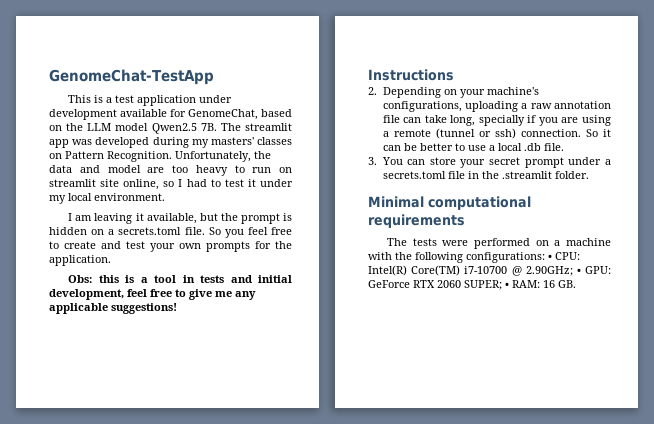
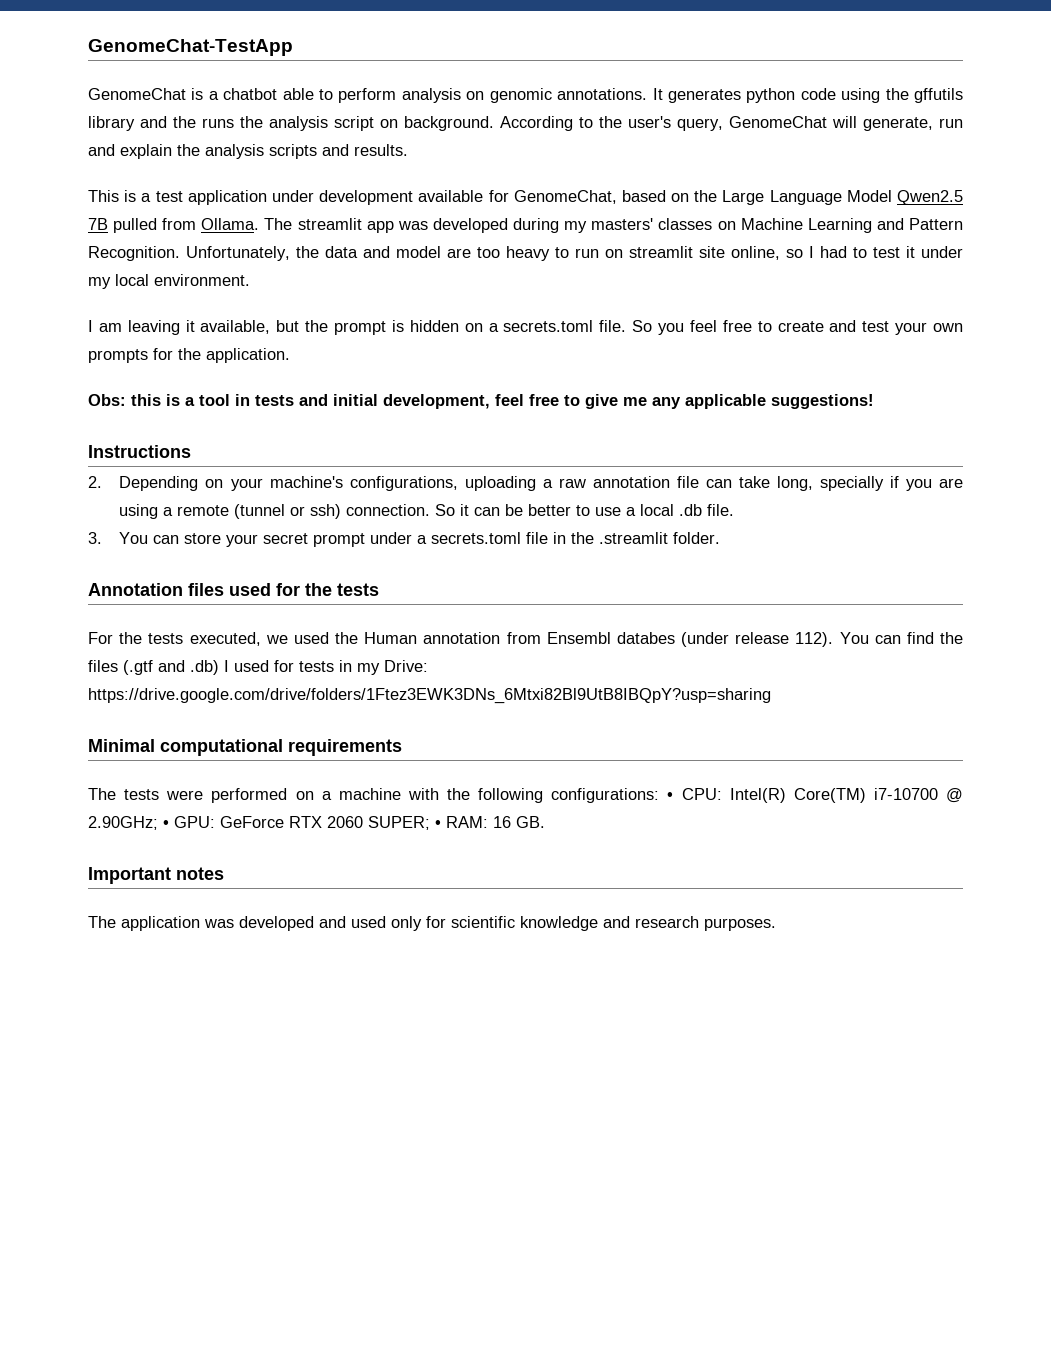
+ GenomeChat is a chatbot able to perform analysis on genomic annotations. It generates python code using the gffutils library and the runs the analysis script on background. According to the user's query, GenomeChat will generate, run and explain the analysis scripts and results.
- This is a test application under development available for GenomeChat, based on the LLM model Qwen2.5 7B.
+ This is a test application under development available for GenomeChat, based on the Large Language Model Qwen2.5 7B pulled from Ollama.
- The streamlit app was developed during my masters' classes on Pattern Recognition.
+ The streamlit app was developed during my masters' classes on Machine Learning and Pattern Recognition.
+ Annotation files used for the tests
+ For the tests executed, we used the Human annotation from Ensembl databes (under release 112). You can find the files (.gtf and .db) I used for tests in my Drive: https://drive.google.com/drive/folders/1Ftez3EWK3DNs_6Mtxi82Bl9UtB8IBQpY?usp=sharing
+ Important notes
+ The application was developed and used only for scientific knowledge and research purposes.

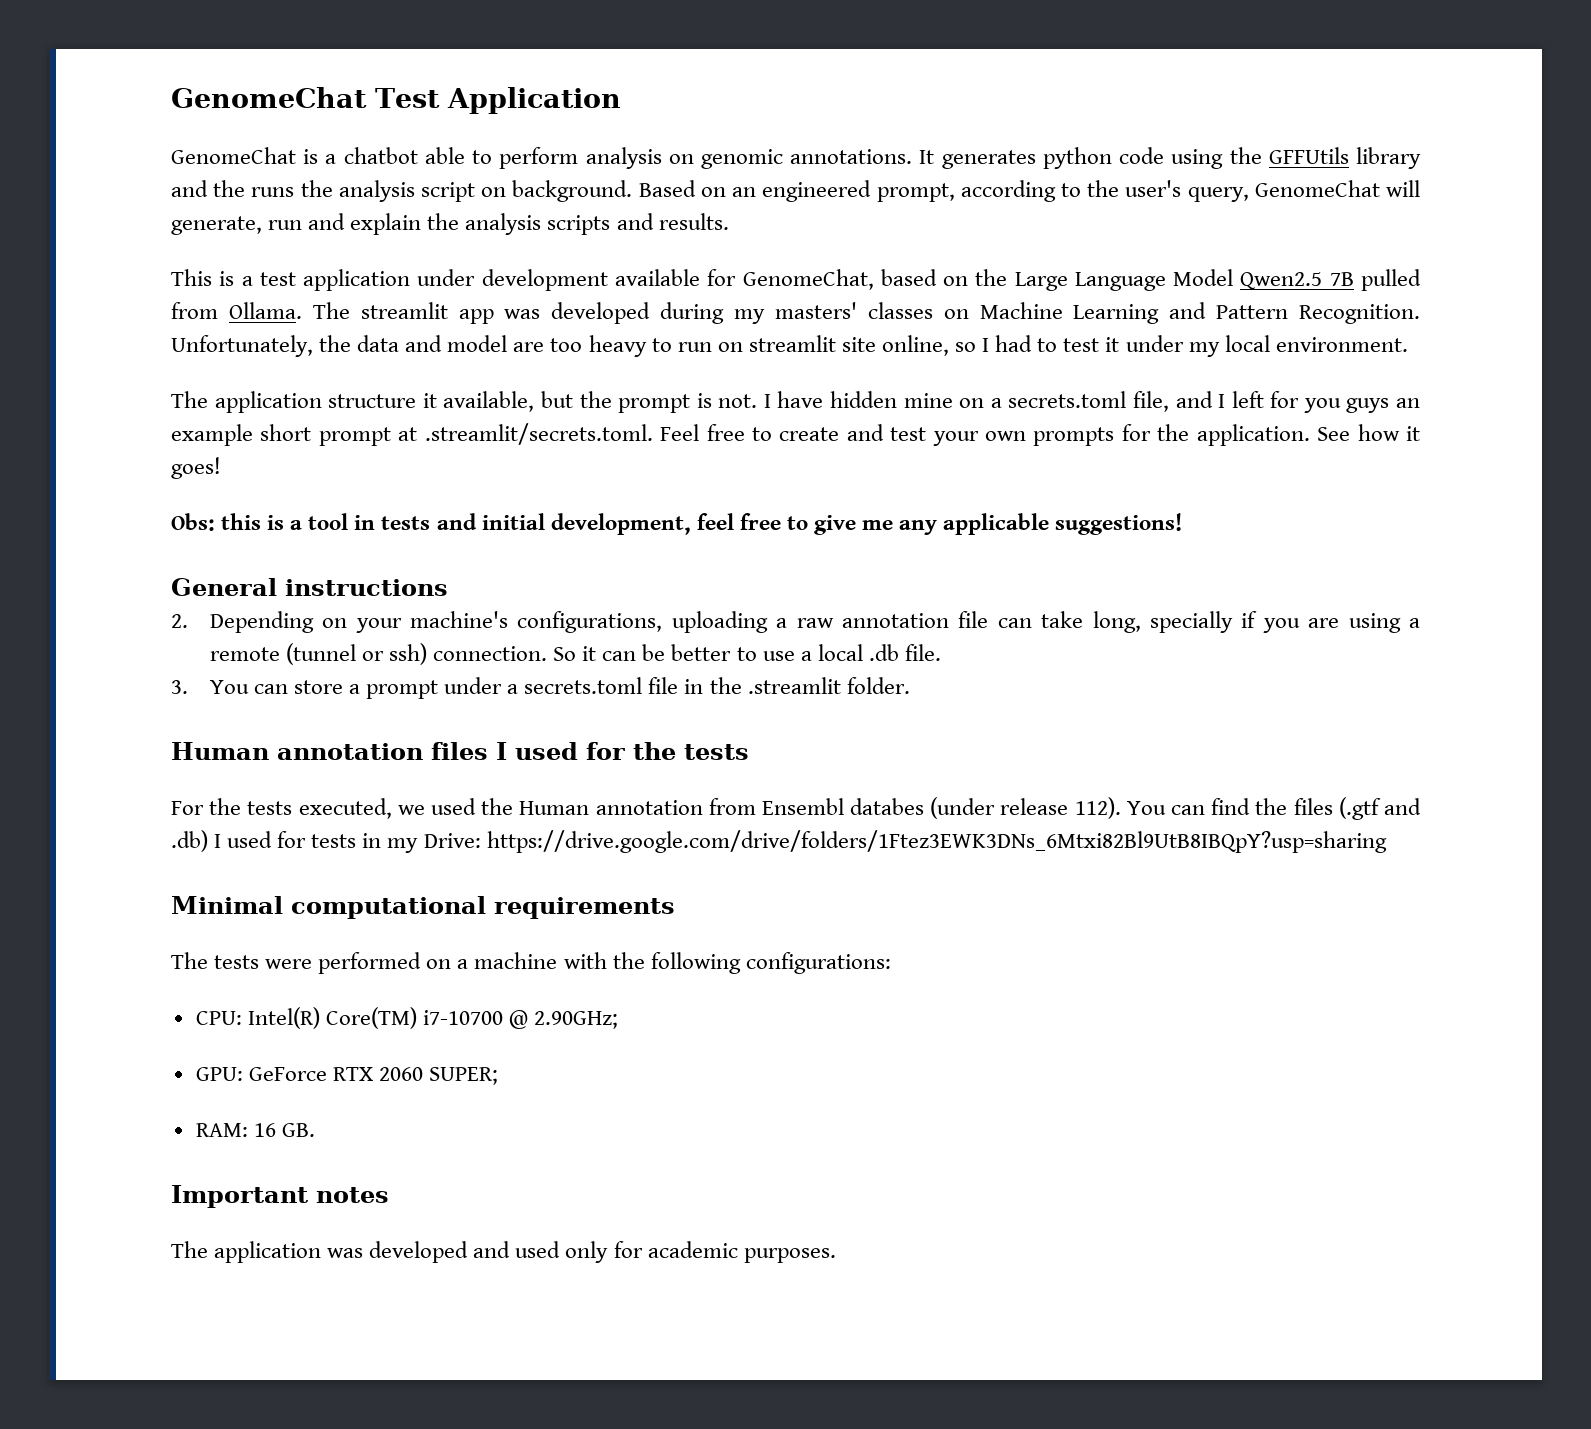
- GenomeChat-TestApp
+ GenomeChat Test Application
- It generates python code using the gffutils library and the runs the analysis script on background.
+ It generates python code using the GFFUtils library and the runs the analysis script on background.
- According to the user's query, GenomeChat will generate, run and explain the analysis scripts and results.
+ Based on an engineered prompt, according to the user's query, GenomeChat will generate, run and explain the analysis scripts and results.
- I am leaving it available, but the prompt is hidden on a secrets.toml file. So you feel free to create and test your own prompts for the application.
+ The application structure it available, but the prompt is not. I have hidden mine on a secrets.toml file, and I left for you guys an example short prompt at .streamlit/secrets.toml. Feel free to create and test your own prompts for the application. See how it goes!
- Instructions
+ General instructions
- 3. You can store your secret prompt under a secrets.toml file in the .streamlit folder.
+ 3. You can store a prompt under a secrets.toml file in the .streamlit folder.
- Annotation files used for the tests
+ Human annotation files I used for the tests
- The tests were performed on a machine with the following configurations: • CPU: Intel(R) Core(TM) i7-10700 @ 2.90GHz; • GPU: GeForce RTX 2060 SUPER; • RAM: 16 GB.
+ The tests were performed on a machine with the following configurations:
+ CPU: Intel(R) Core(TM) i7-10700 @ 2.90GHz;
+ GPU: GeForce RTX 2060 SUPER;
+ RAM: 16 GB.
- The application was developed and used only for scientific knowledge and research purposes.
+ The application was developed and used only for academic purposes.

